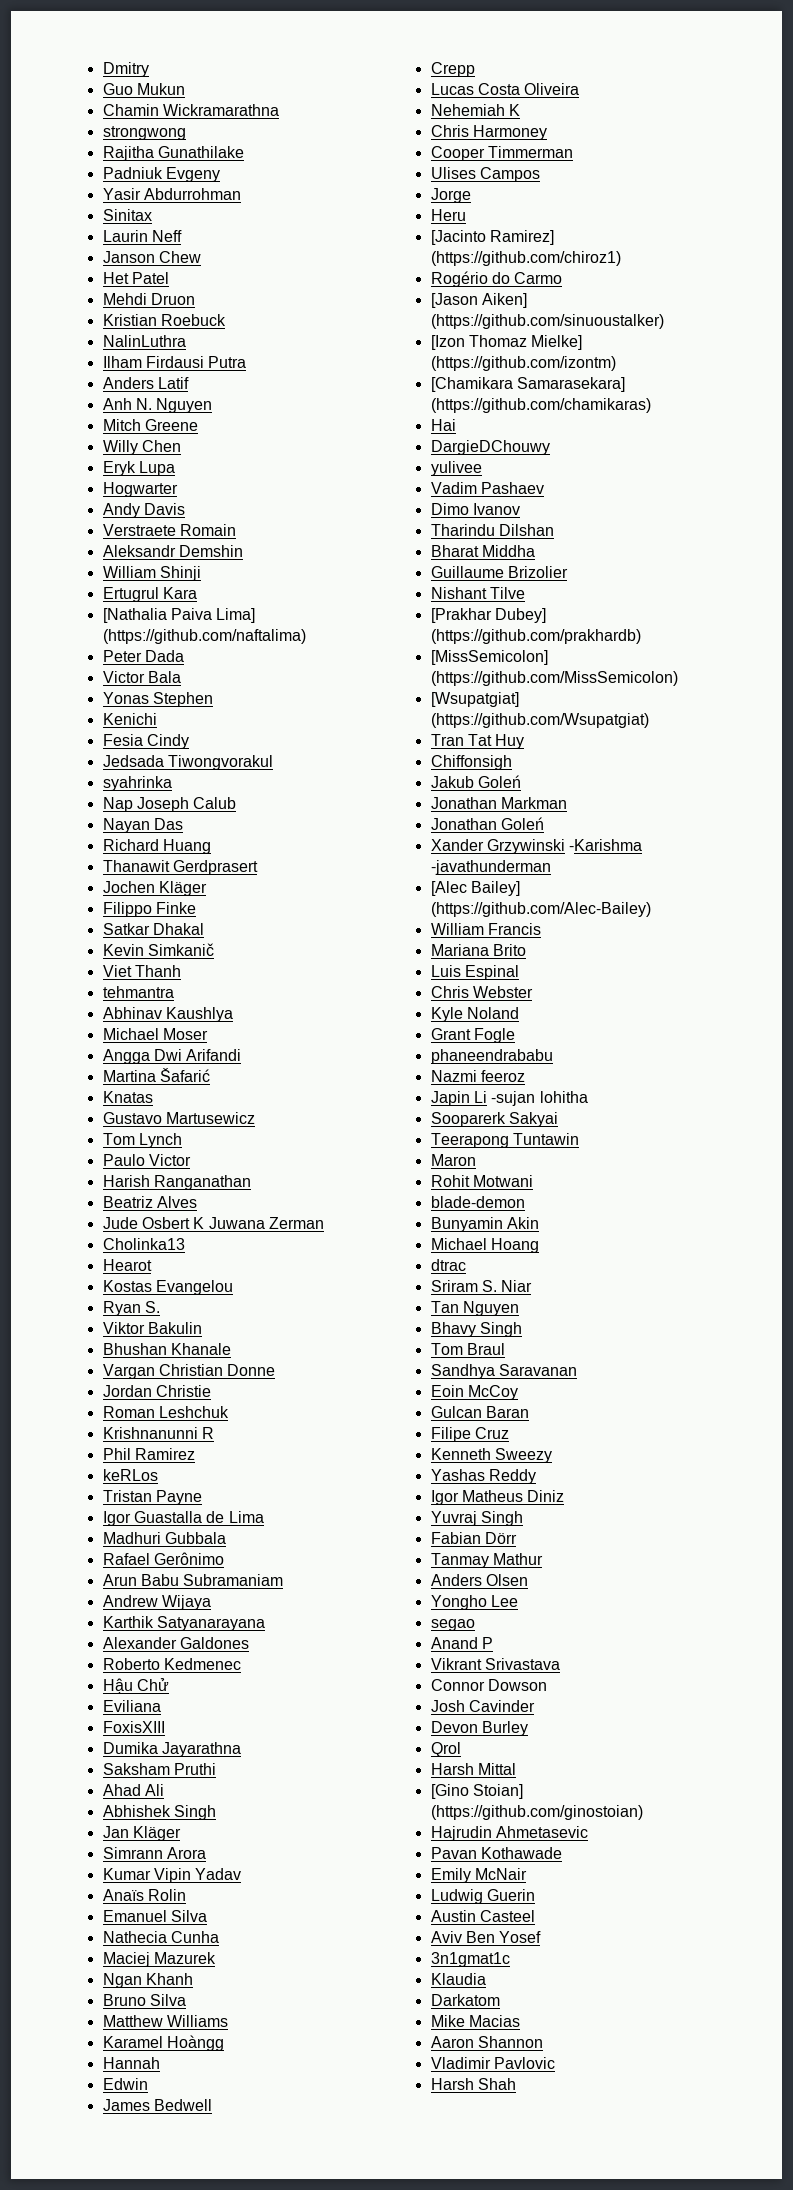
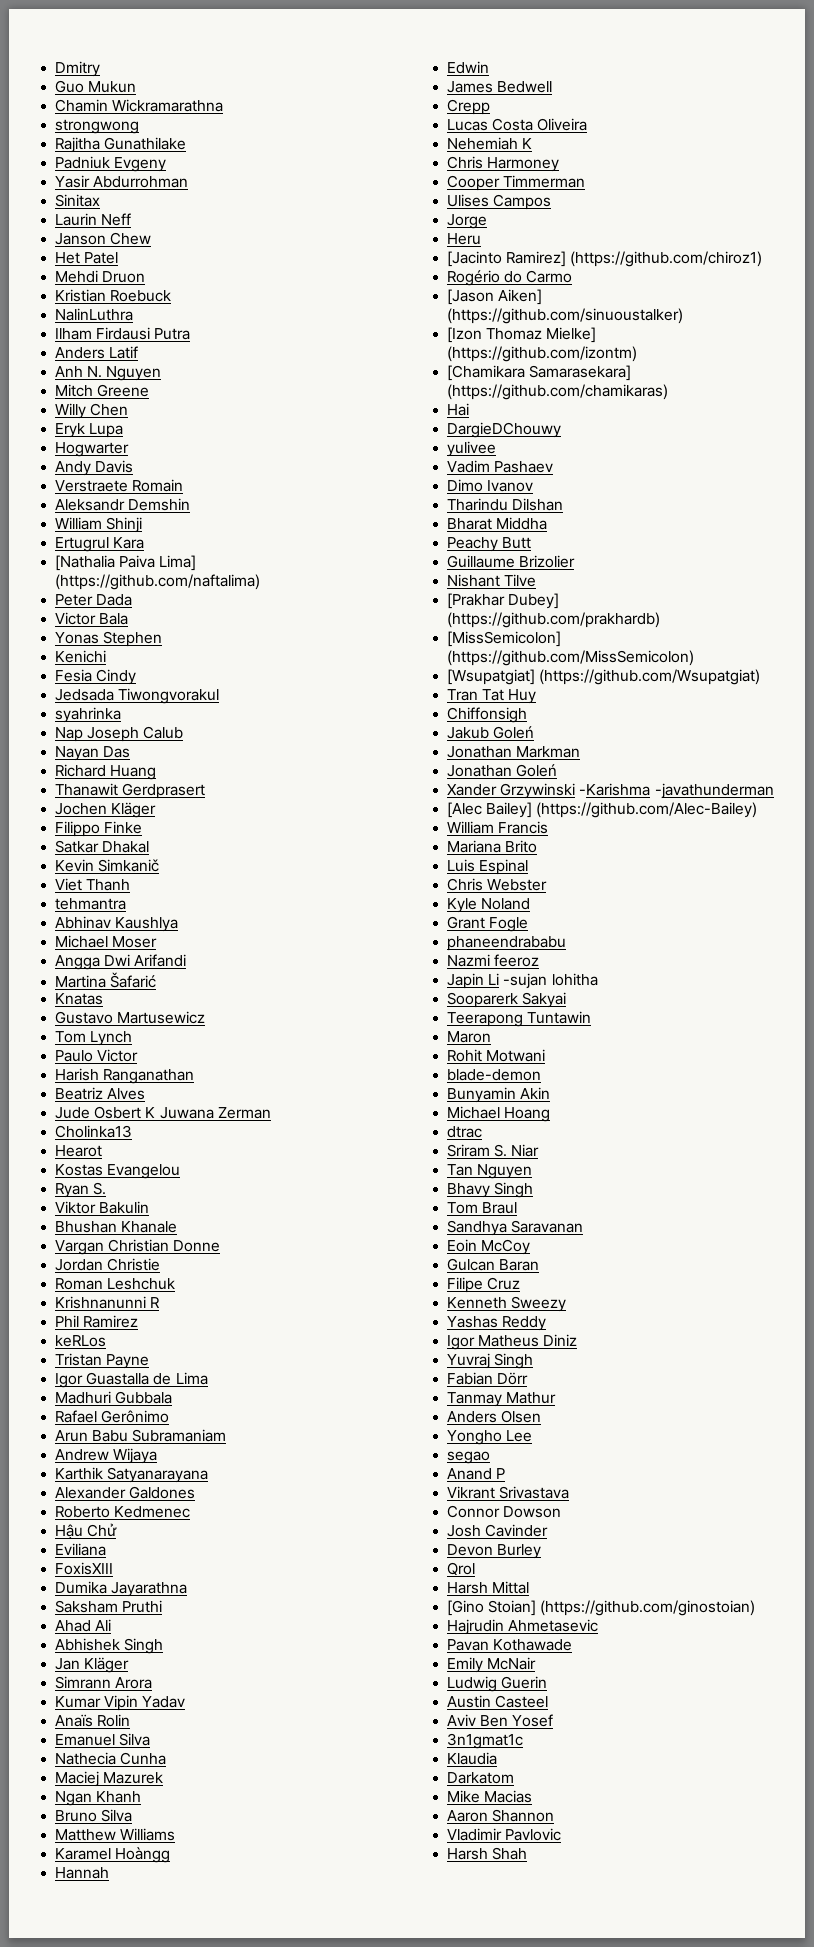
+ Peachy Butt

